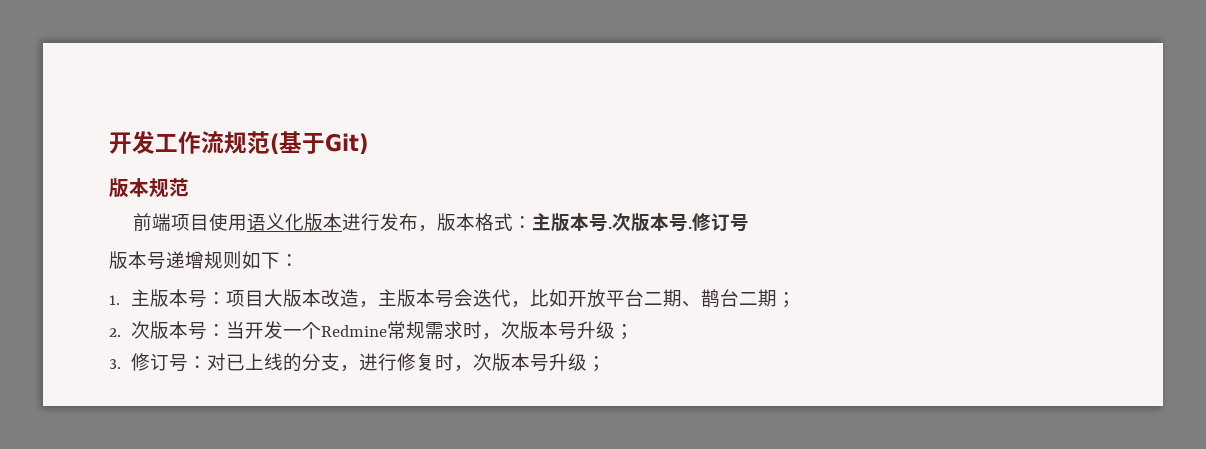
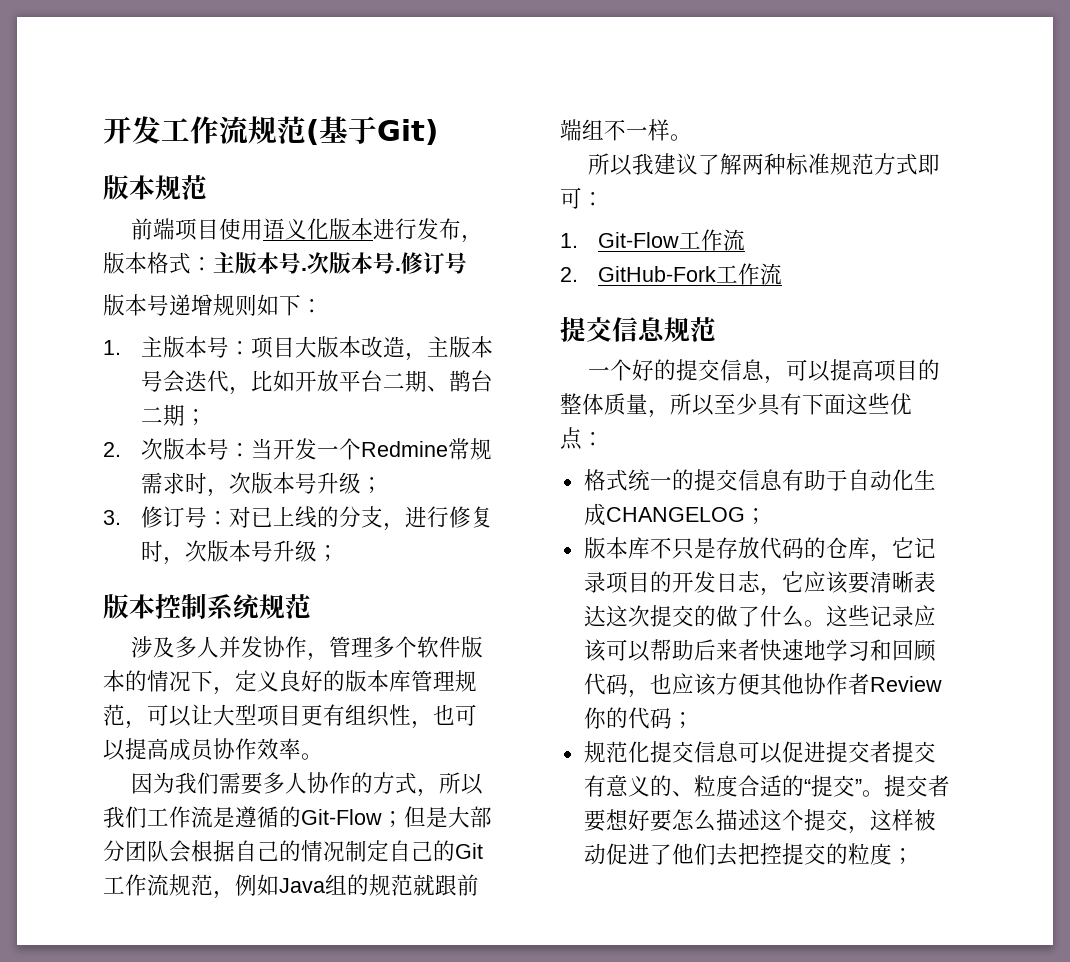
+ 版本控制系统规范
+ 涉及多人并发协作，管理多个软件版本的情况下，定义良好的版本库管理规范，可以让大型项目更有组织性，也可以提高成员协作效率。
+ 因为我们需要多人协作的方式，所以我们工作流是遵循的Git-Flow；但是大部分团队会根据自己的情况制定自己的Git工作流规范，例如Java组的规范就跟前端组不一样。
+ 所以我建议了解两种标准规范方式即可：
+ 1. Git-Flow工作流
+ 2. GitHub-Fork工作流
+ 提交信息规范
+ 一个好的提交信息，可以提高项目的整体质量，所以至少具有下面这些优点：
+ 格式统一的提交信息有助于自动化生成CHANGELOG；
+ 版本库不只是存放代码的仓库，它记录项目的开发日志，它应该要清晰表达这次提交的做了什么。这些记录应该可以帮助后来者快速地学习和回顾代码，也应该方便其他协作者Review你的代码；
+ 规范化提交信息可以促进提交者提交有意义的、粒度合适的“提交”。提交者要想好要怎么描述这个提交，这样被动促进了他们去把控提交的粒度；

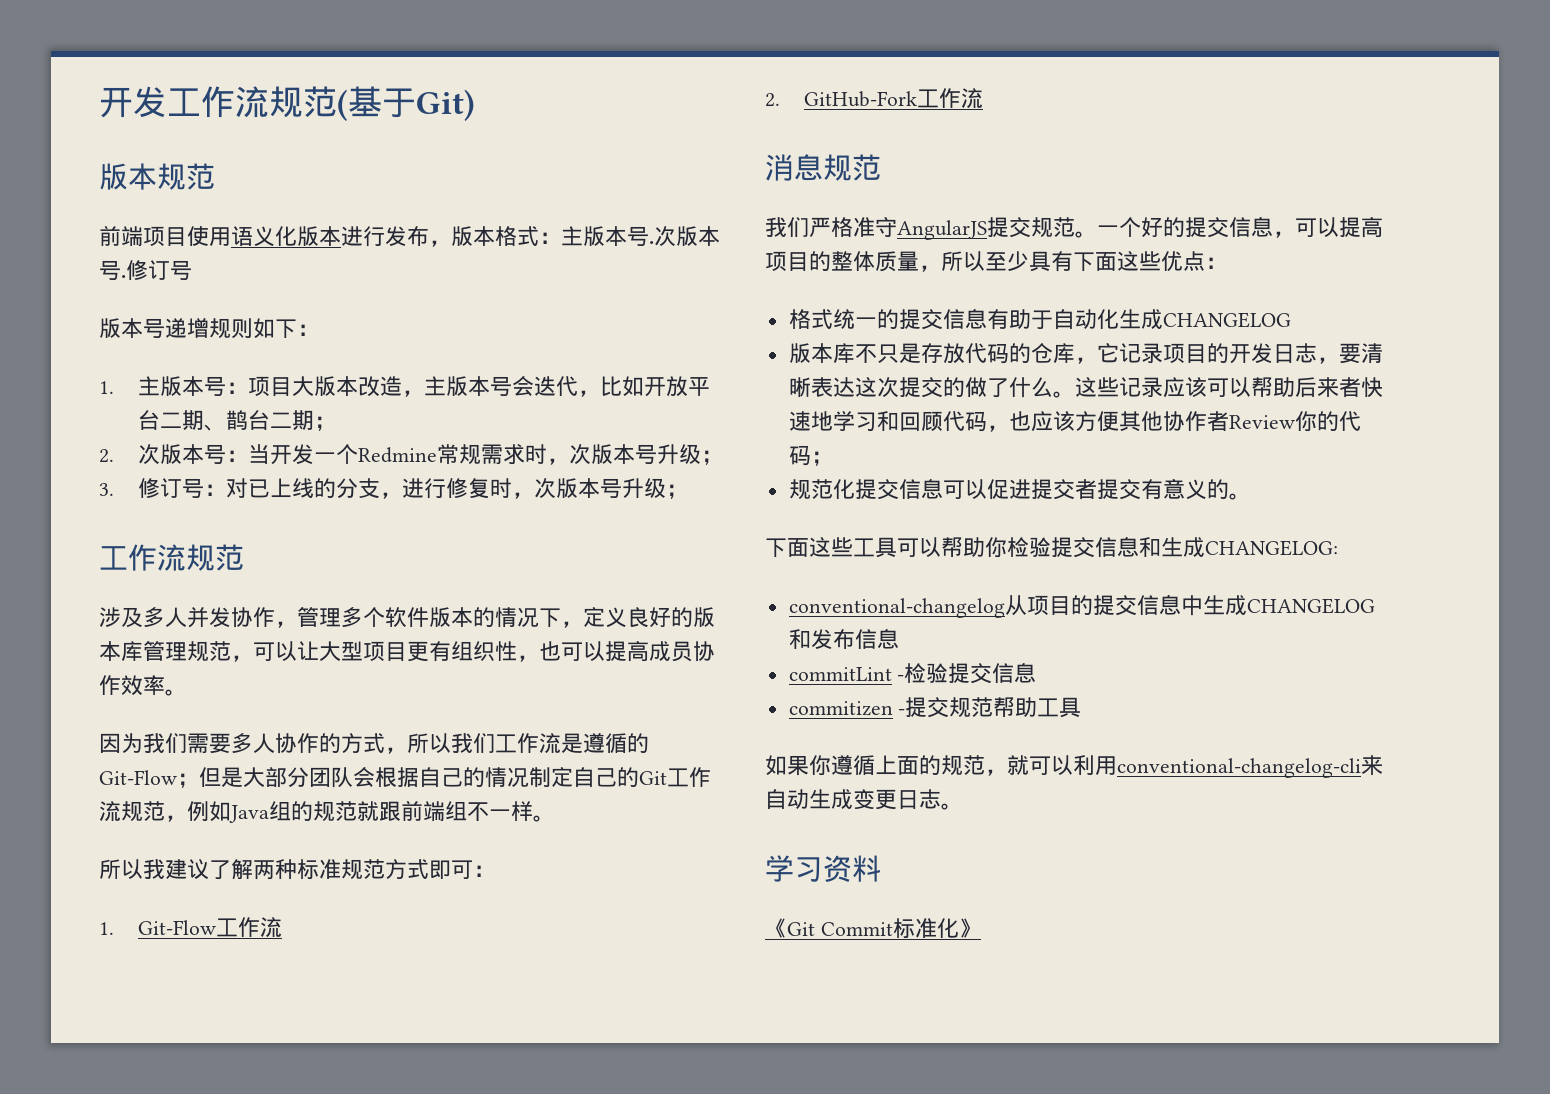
  3.修订号：对已上线的分支，进行修复时，次版本号升级；
- 版本控制系统规范
+ 工作流规范
- 提交信息规范
+ 消息规范
+ 我们严格准守AngularJS提交规范。
- 格式统一的提交信息有助于自动化生成CHANGELOG；
+ 格式统一的提交信息有助于自动化生成CHANGELOG
- 版本库不只是存放代码的仓库，它记录项目的开发日志，它应该要清晰表达这次提交的做了什么。
+ 版本库不只是存放代码的仓库，它记录项目的开发日志，要清晰表达这次提交的做了什么。
- 规范化提交信息可以促进提交者提交有意义的、粒度合适的“提交”。提交者要想好要怎么描述这个提交，这样被动促进了他们去把控提交的粒度；
+ 规范化提交信息可以促进提交者提交有意义的。
+ 下面这些工具可以帮助你检验提交信息和生成CHANGELOG:
+ conventional-changelog从项目的提交信息中生成CHANGELOG和发布信息
+ commitLint -检验提交信息
+ commitizen -提交规范帮助工具
+ 如果你遵循上面的规范，就可以利用conventional-changelog-cli来自动生成变更日志。
+ 学习资料
+ 《Git Commit标准化》

